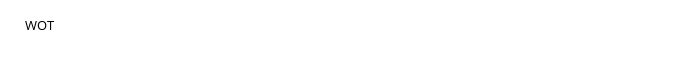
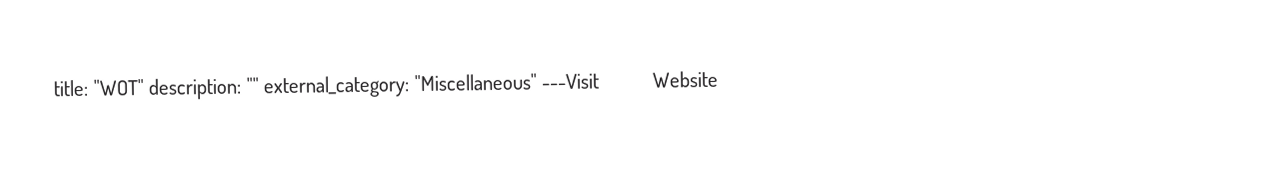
- WOT
+ title: "WOT" description: "" external_category: "Miscellaneous" ---Visit Website

